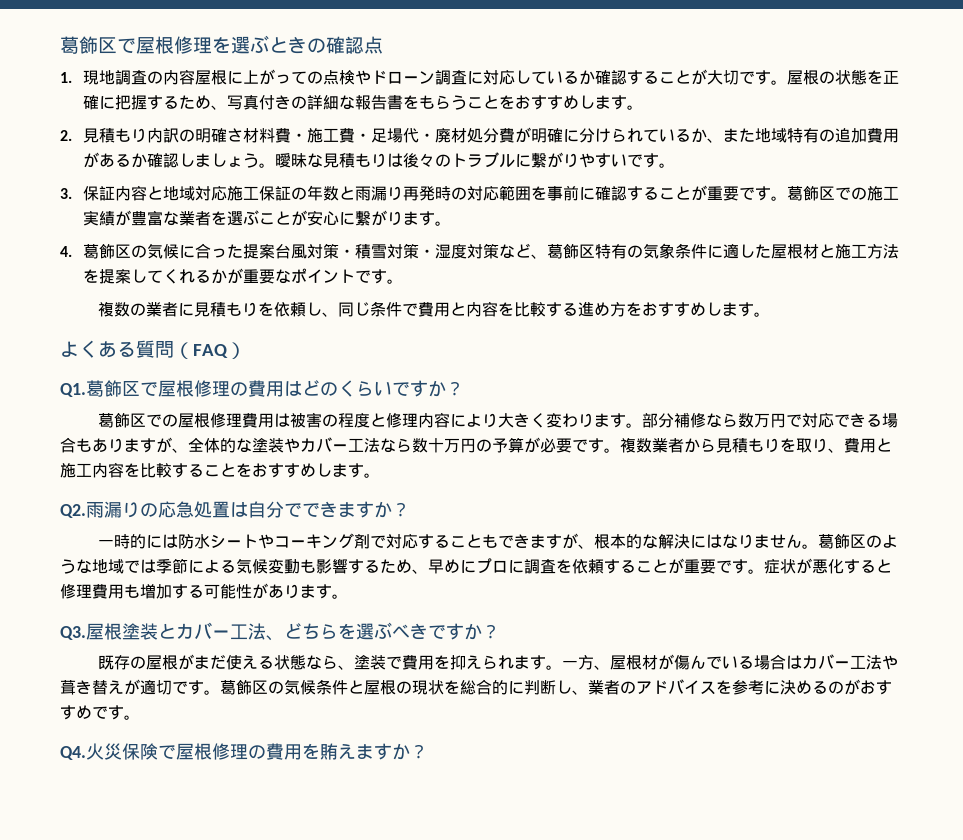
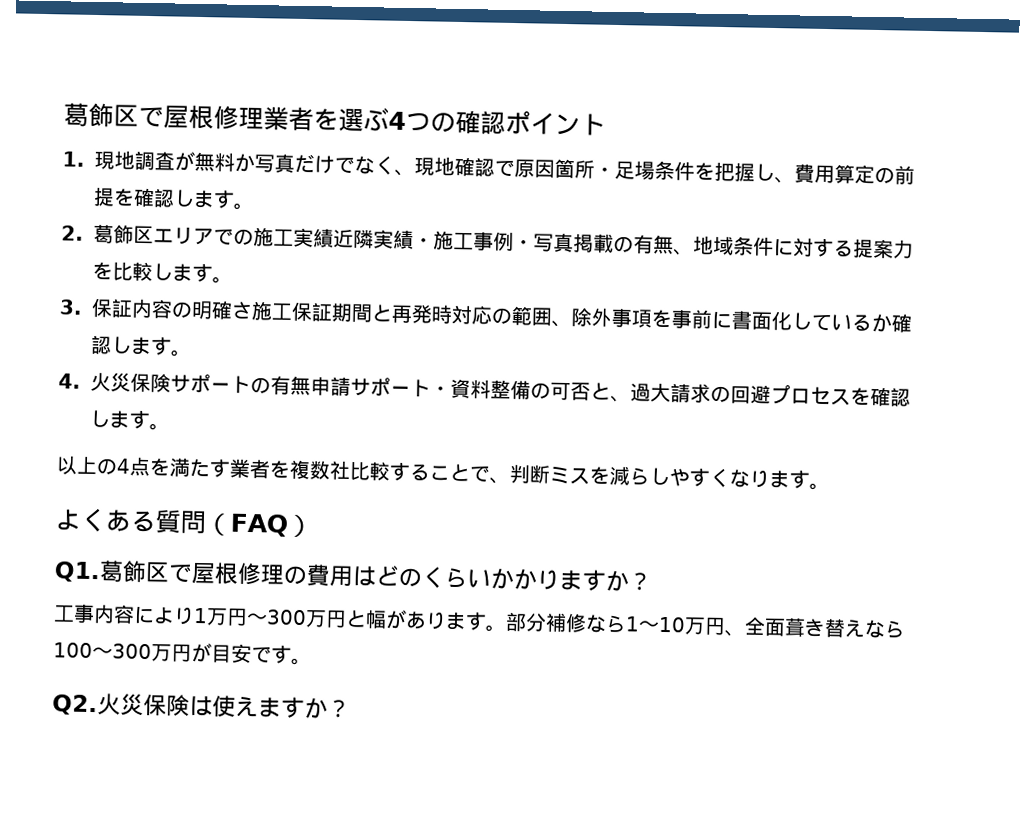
- 葛飾区で屋根修理を選ぶときの確認点
- 1.現地調査の内容屋根に上がっての点検やドローン調査に対応しているか確認することが大切です。屋根の状態を正確に把握するため、写真付きの詳細な報告書をもらうことをおすすめします。
- 2.見積もり内訳の明確さ材料費・施工費・足場代・廃材処分費が明確に分けられているか、また地域特有の追加費用があるか確認しましょう。曖昧な見積もりは後々のトラブルに繋がりやすいです。
- 3.保証内容と地域対応施工保証の年数と雨漏り再発時の対応範囲を事前に確認することが重要です。葛飾区での施工実績が豊富な業者を選ぶことが安心に繋がります。
- 4.葛飾区の気候に合った提案台風対策・積雪対策・湿度対策など、葛飾区特有の気象条件に適した屋根材と施工方法を提案してくれるかが重要なポイントです。
- 複数の業者に見積もりを依頼し、同じ条件で費用と内容を比較する進め方をおすすめします。
+ 葛飾区で屋根修理業者を選ぶ4つの確認ポイント
+ 1.現地調査が無料か写真だけでなく、現地確認で原因箇所・足場条件を把握し、費用算定の前提を確認します。
+ 2.葛飾区エリアでの施工実績近隣実績・施工事例・写真掲載の有無、地域条件に対する提案力を比較します。
+ 3.保証内容の明確さ施工保証期間と再発時対応の範囲、除外事項を事前に書面化しているか確認します。
+ 4.火災保険サポートの有無申請サポート・資料整備の可否と、過大請求の回避プロセスを確認します。
+ 以上の4点を満たす業者を複数社比較することで、判断ミスを減らしやすくなります。
- Q1.葛飾区で屋根修理の費用はどのくらいですか？
- 葛飾区での屋根修理費用は被害の程度と修理内容により大きく変わります。
+ Q1.葛飾区で屋根修理の費用はどのくらいかかりますか？
+ 工事内容により1万円〜300万円と幅があります。
- 部分補修なら数万円で対応できる場合もありますが、全体的な塗装やカバー工法なら数十万円の予算が必要です。複数業者から見積もりを取り、費用と施工内容を比較することをおすすめします。
- Q2.雨漏りの応急処置は自分でできますか？
- 一時的には防水シートやコーキング剤で対応することもできますが、根本的な解決にはなりません。葛飾区のような地域では季節による気候変動も影響するため、早めにプロに調査を依頼することが重要です。症状が悪化すると修理費用も増加する可能性があります。
- Q3.屋根塗装とカバー工法、どちらを選ぶべきですか？
- 既存の屋根がまだ使える状態なら、塗装で費用を抑えられます。一方、屋根材が傷んでいる場合はカバー工法や葺き替えが適切です。葛飾区の気候条件と屋根の現状を総合的に判断し、業者のアドバイスを参考に決めるのがおすすめです。
- Q4.火災保険で屋根修理の費用を賄えますか？
+ 部分補修なら1〜10万円、全面葺き替えなら100〜300万円が目安です。
+ Q2.火災保険は使えますか？

